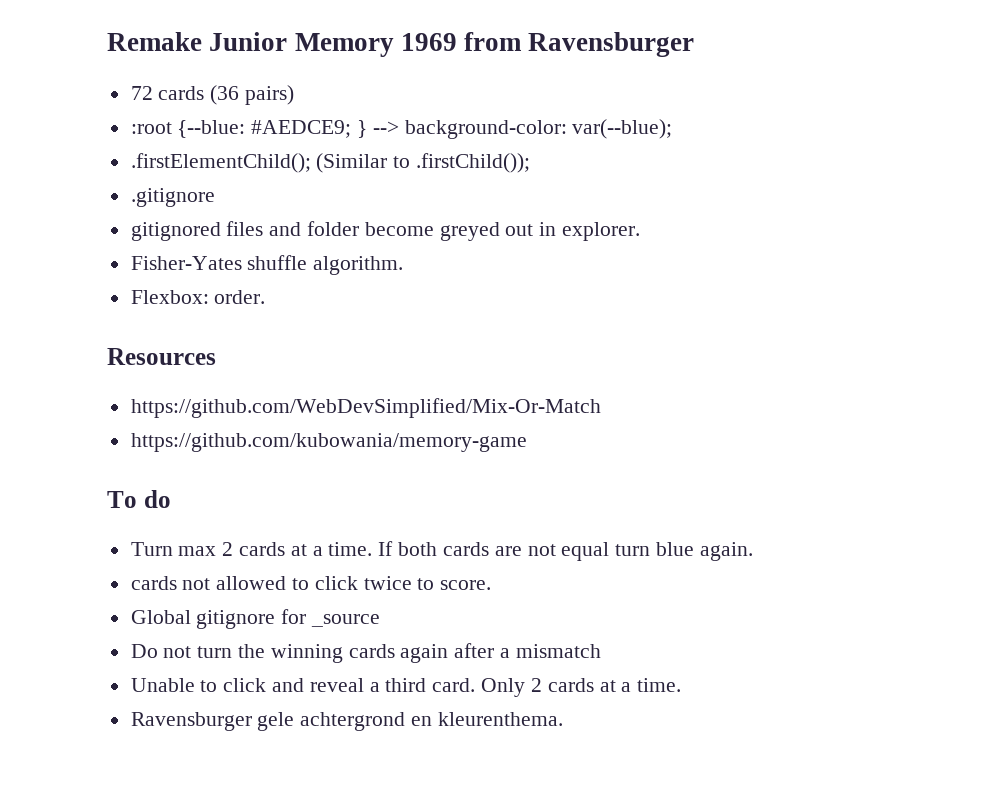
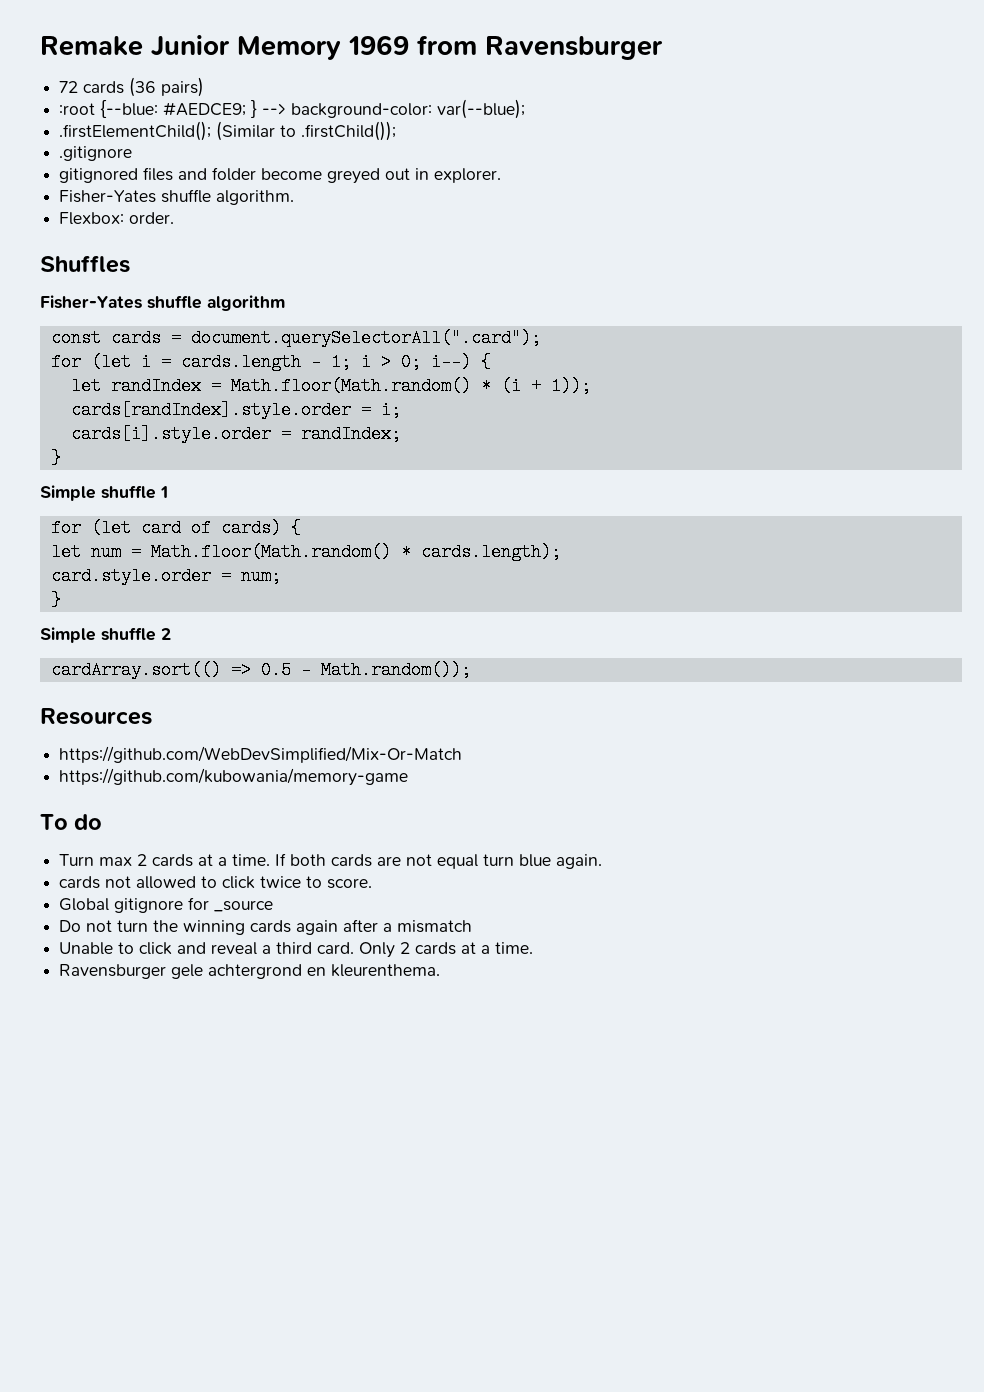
+ Shuffles
+ Fisher-Yates shuffle algorithm
+ const cards = document.querySelectorAll(".card");
+ for (let i = cards.length - 1; i > 0; i--) {
+ let randIndex = Math.floor(Math.random() * (i + 1));
+ cards[randIndex].style.order = i;
+ cards[i].style.order = randIndex;
+ }
+ Simple shuffle 1
+ for (let card of cards) {
+ let num = Math.floor(Math.random() * cards.length);
+ card.style.order = num;
+ }
+ Simple shuffle 2
+ cardArray.sort(() => 0.5 - Math.random());

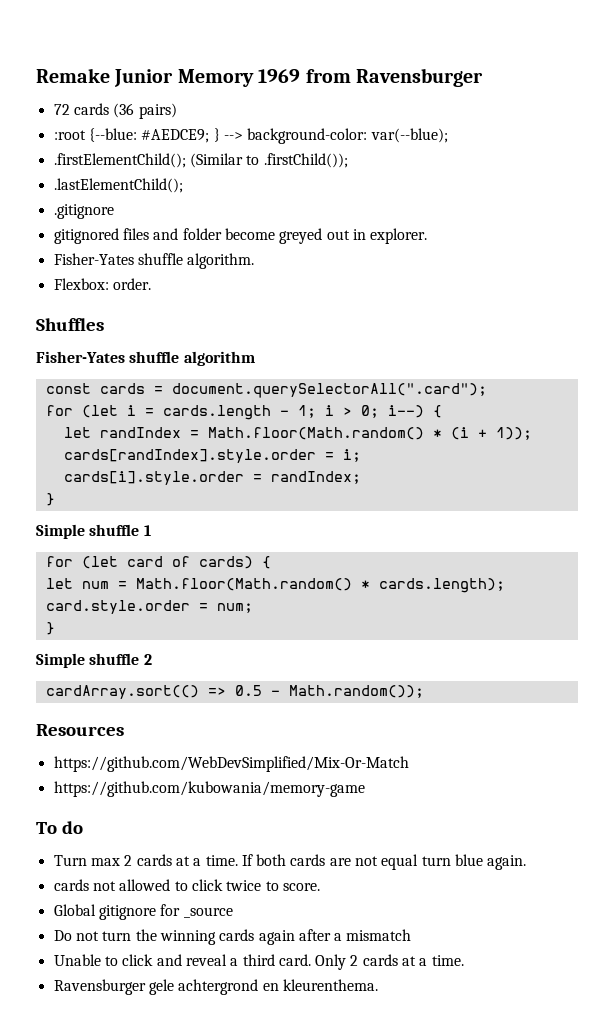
+ .lastElementChild();

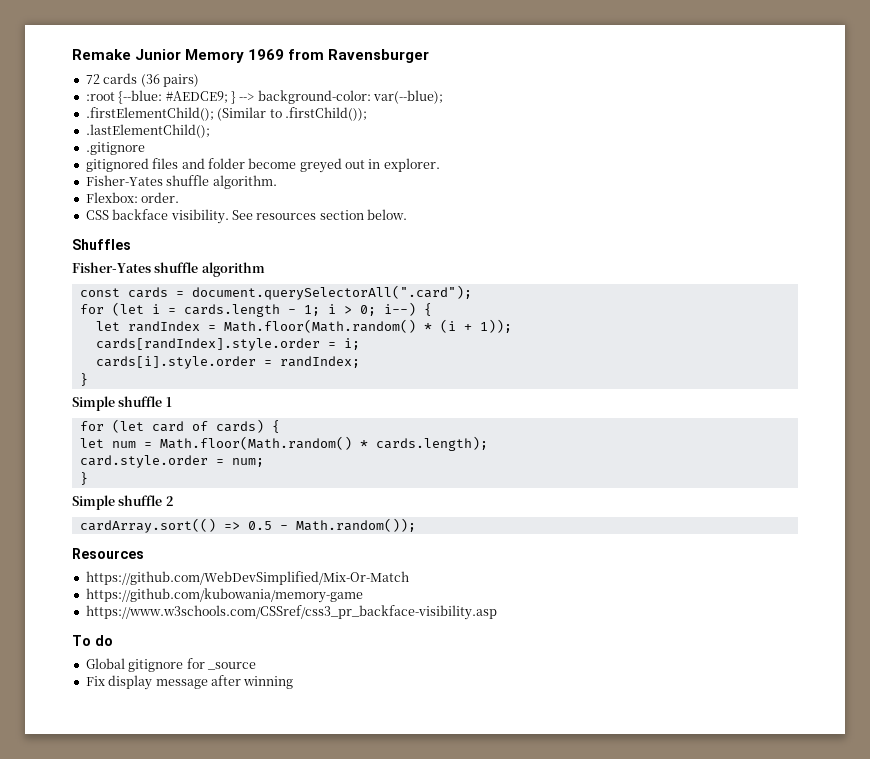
+ CSS backface visibility. See resources section below.
+ https://www.w3schools.com/CSSref/css3_pr_backface-visibility.asp
- Turn max 2 cards at a time. If both cards are not equal turn blue again.
- cards not allowed to click twice to score.
  Global gitignore for _source
- Do not turn the winning cards again after a mismatch
- Unable to click and reveal a third card. Only 2 cards at a time.
- Ravensburger gele achtergrond en kleurenthema.
+ Fix display message after winning

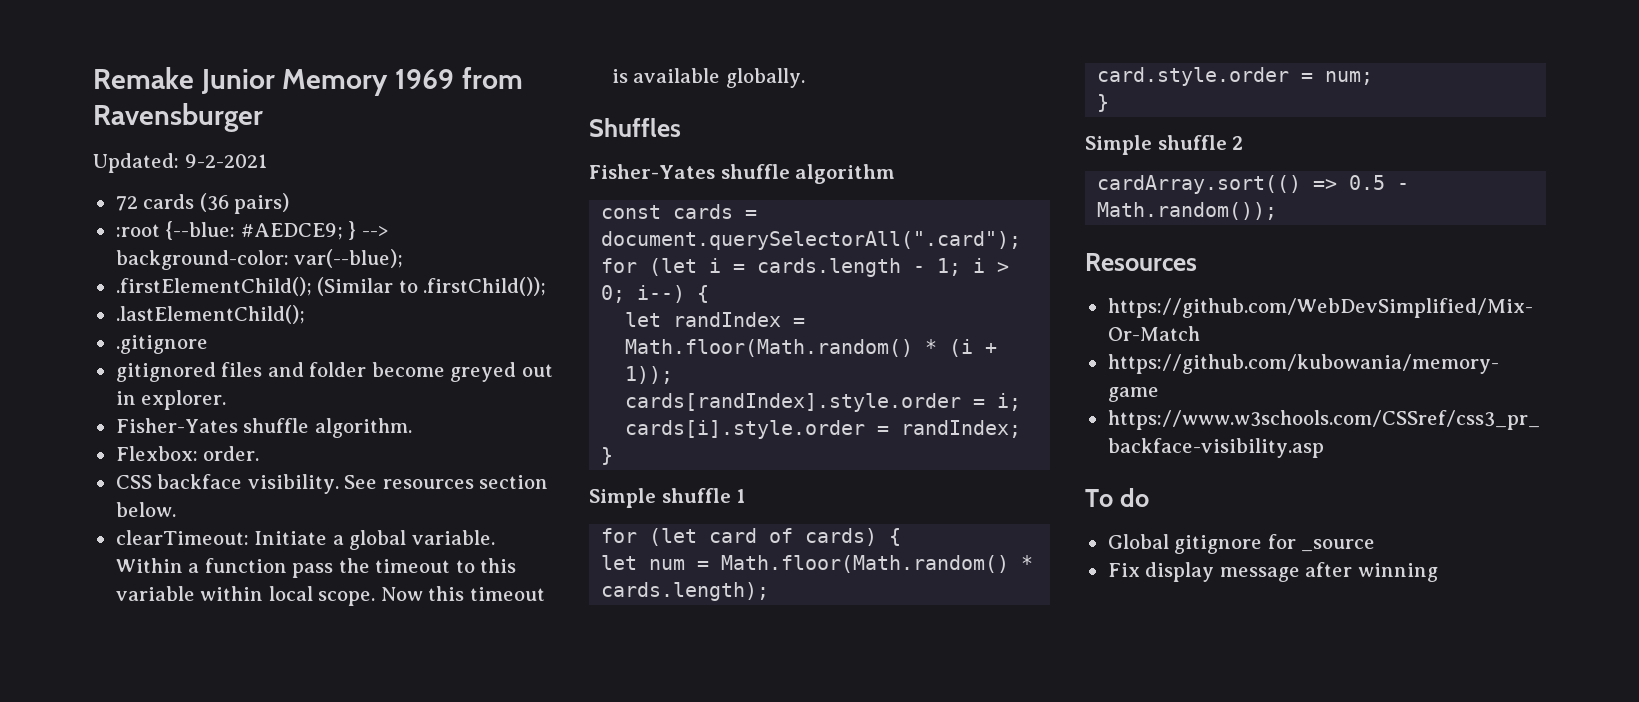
+ Updated: 9-2-2021
+ clearTimeout: Initiate a global variable. Within a function pass the timeout to this variable within local scope. Now this timeout is available globally.

